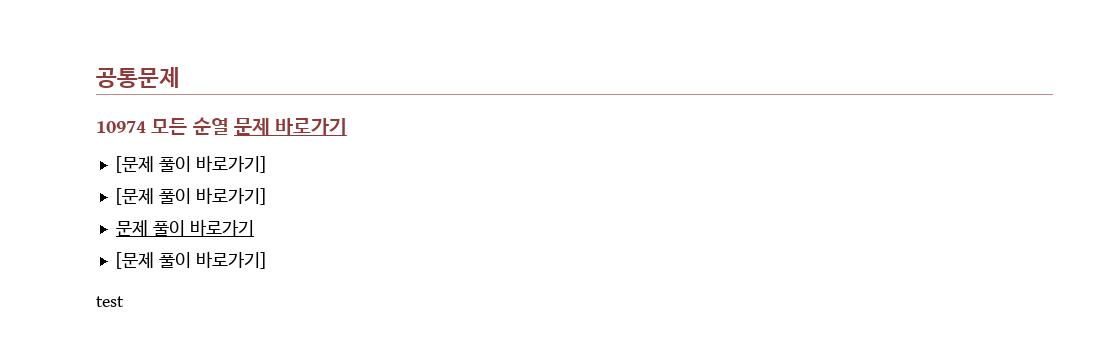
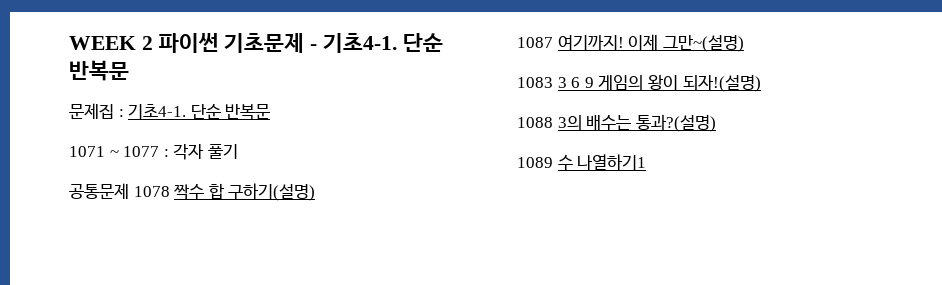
- 공통문제
- 10974 모든 순열 문제 바로가기
- [문제 풀이 바로가기]
- [문제 풀이 바로가기]
- 문제 풀이 바로가기
- [문제 풀이 바로가기]
- test
+ WEEK 2 파이썬 기초문제 - 기초4-1. 단순 반복문
+ 문제집 : 기초4-1. 단순 반복문
+ 1071 ~ 1077 : 각자 풀기
+ 공통문제 1078 짝수 합 구하기(설명)
+ 1087 여기까지! 이제 그만~(설명)
+ 1083 3 6 9 게임의 왕이 되자!(설명)
+ 1088 3의 배수는 통과?(설명)
+ 1089 수 나열하기1

